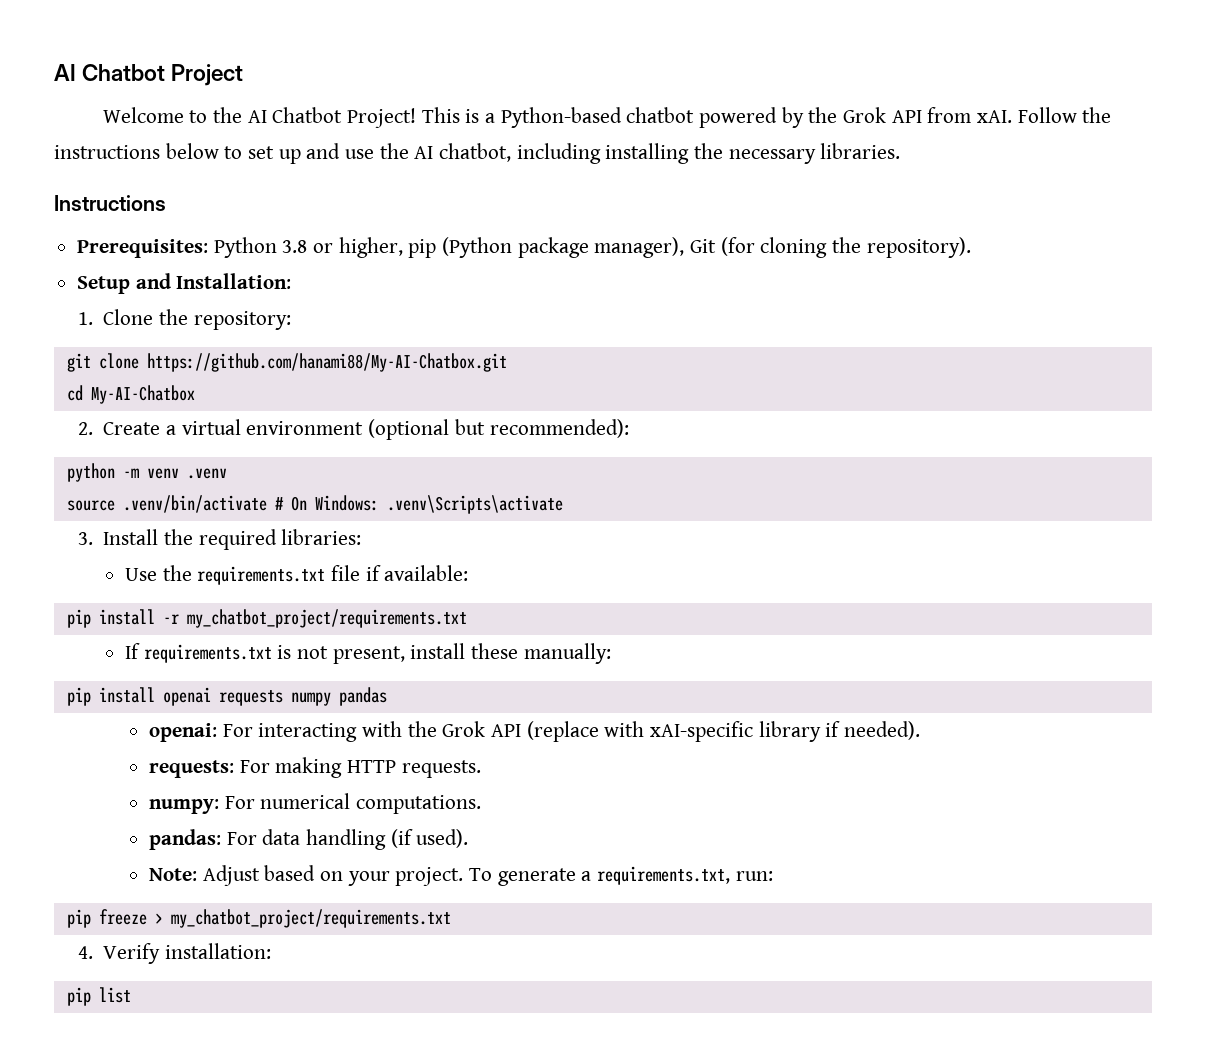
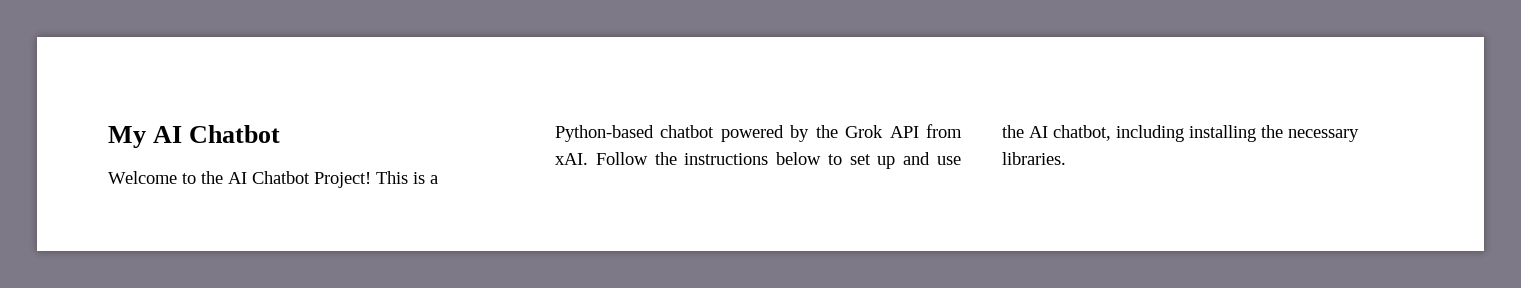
- AI Chatbot Project
+ My AI Chatbot
- Instructions
- Prerequisites: Python 3.8 or higher, pip (Python package manager), Git (for cloning the repository).
- Setup and Installation:
- 1. Clone the repository:
- git clone https://github.com/hanami88/My-AI-Chatbox.git
- cd My-AI-Chatbox
- 2. Create a virtual environment (optional but recommended):
- python -m venv .venv
- source .venv/bin/activate # On Windows: .venv\Scripts\activate
- 3. Install the required libraries:
- Use the requirements.txt file if available:
- pip install -r my_chatbot_project/requirements.txt
- If requirements.txt is not present, install these manually:
- pip install openai requests numpy pandas
- openai: For interacting with the Grok API (replace with xAI-specific library if needed).
- requests: For making HTTP requests.
- numpy: For numerical computations.
- pandas: For data handling (if used).
- Note: Adjust based on your project. To generate a requirements.txt, run:
- pip freeze > my_chatbot_project/requirements.txt
- 4. Verify installation:
- pip list

